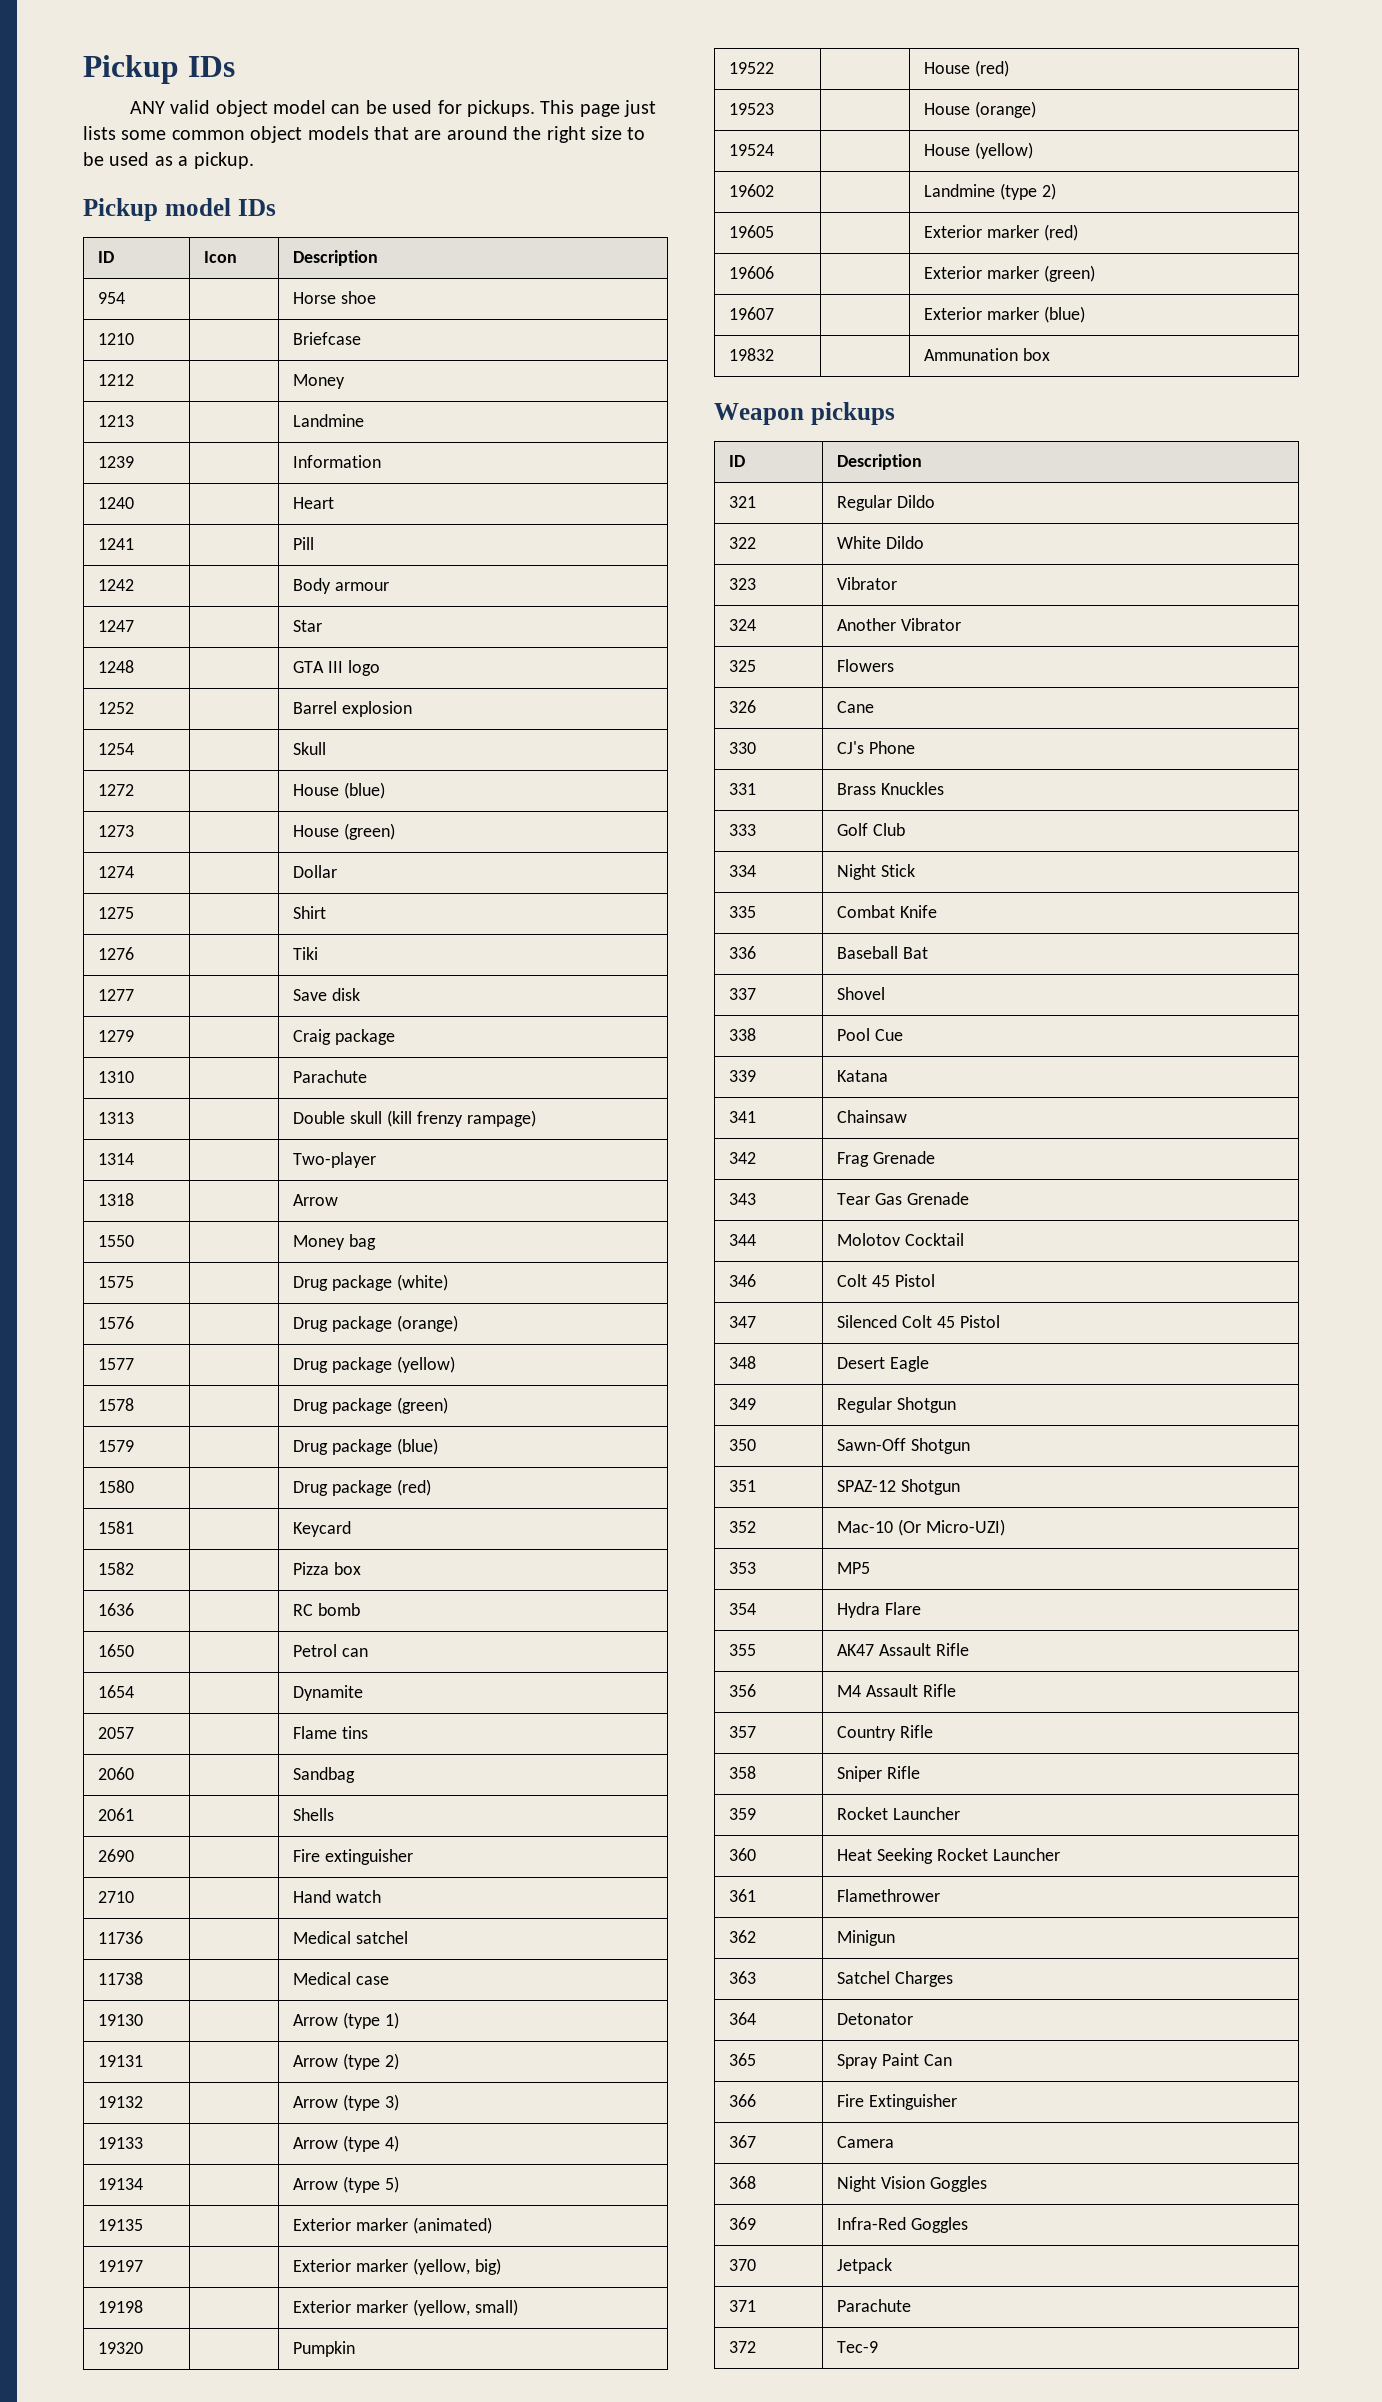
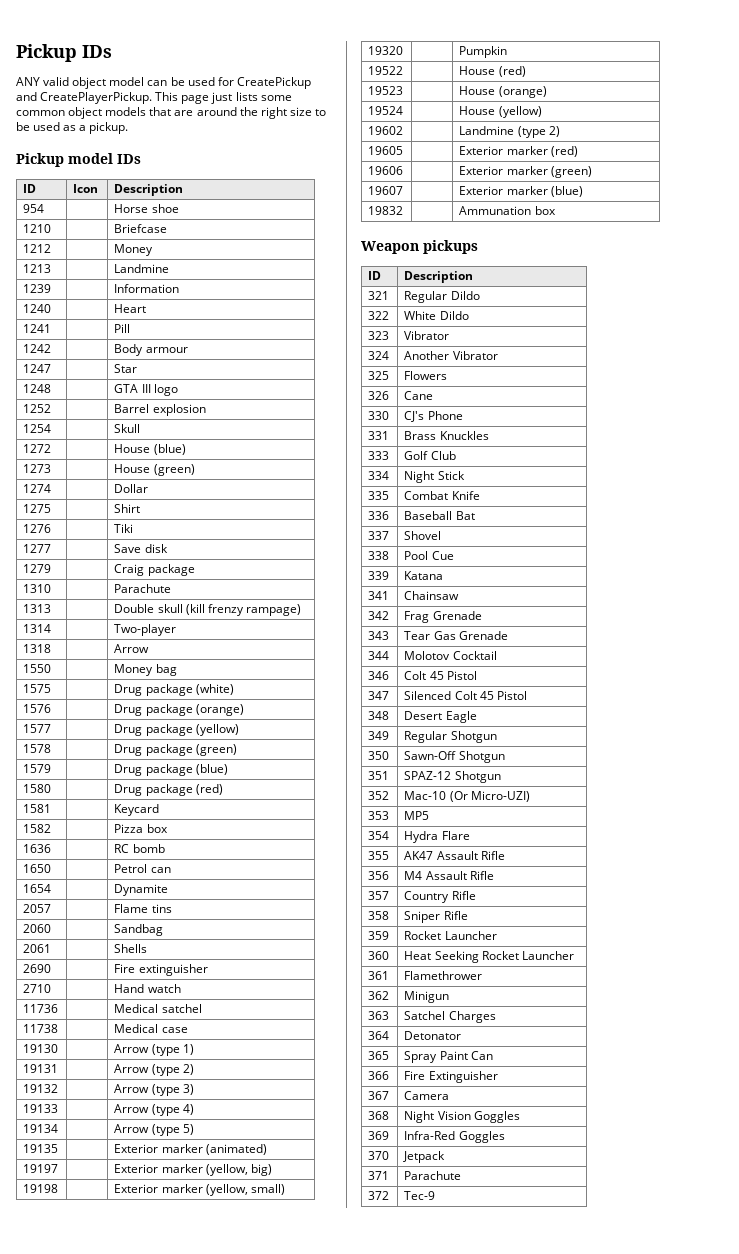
- ANY valid object model can be used for pickups.
+ ANY valid object model can be used for CreatePickup and CreatePlayerPickup.

